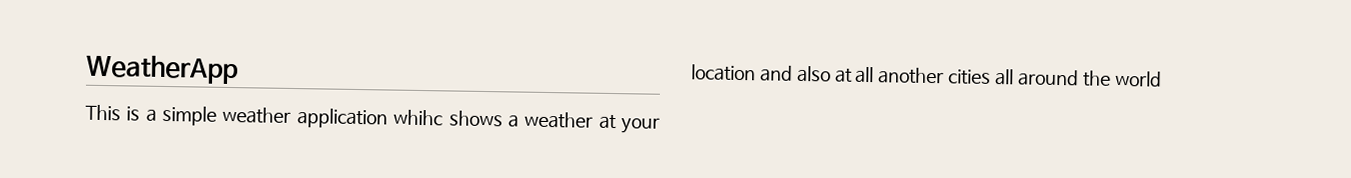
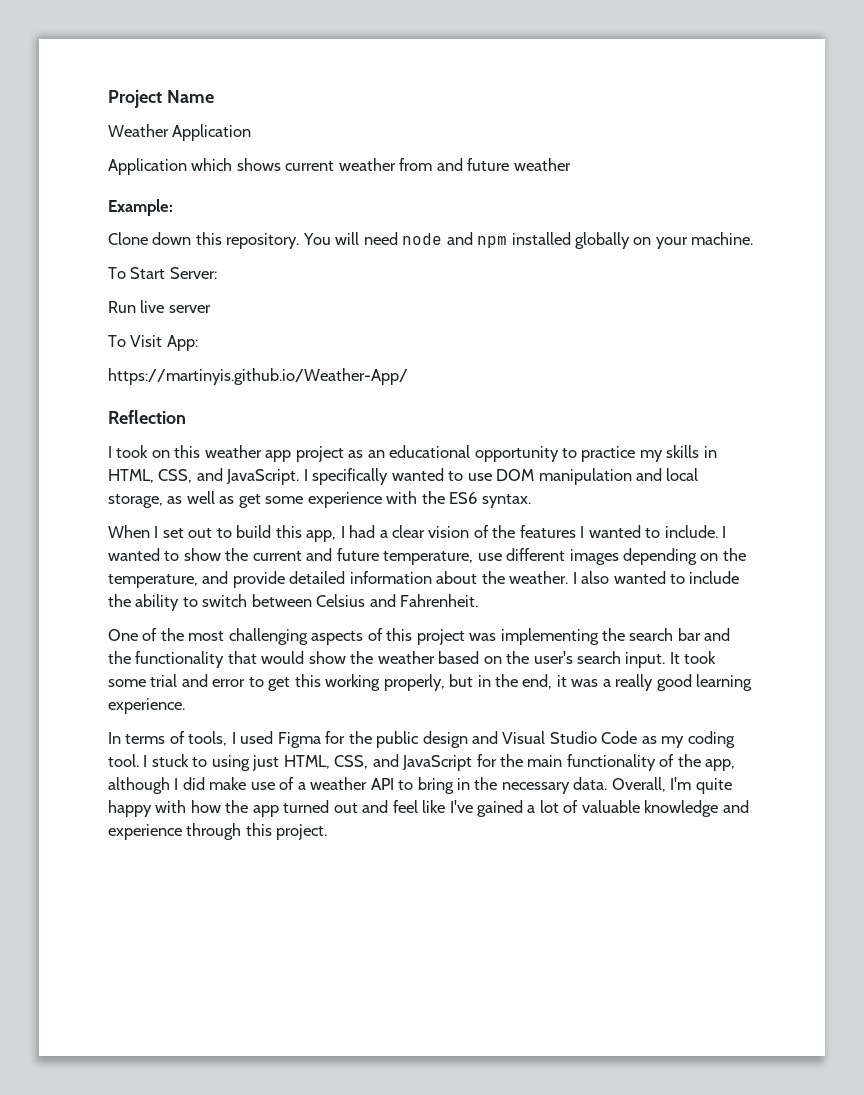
- WeatherApp
- This is a simple weather application whihc shows a weather at your location and also at all another cities all around the world
+ Project Name
+ Weather Application
+ Application which shows current weather from and future weather
+ Example:
+ Clone down this repository. You will need node and npm installed globally on your machine.
+ To Start Server:
+ Run live server
+ To Visit App:
+ https://martinyis.github.io/Weather-App/
+ Reflection
+ I took on this weather app project as an educational opportunity to practice my skills in HTML, CSS, and JavaScript. I specifically wanted to use DOM manipulation and local storage, as well as get some experience with the ES6 syntax.
+ When I set out to build this app, I had a clear vision of the features I wanted to include. I wanted to show the current and future temperature, use different images depending on the temperature, and provide detailed information about the weather. I also wanted to include the ability to switch between Celsius and Fahrenheit.
+ One of the most challenging aspects of this project was implementing the search bar and the functionality that would show the weather based on the user's search input. It took some trial and error to get this working properly, but in the end, it was a really good learning experience.
+ In terms of tools, I used Figma for the public design and Visual Studio Code as my coding tool. I stuck to using just HTML, CSS, and JavaScript for the main functionality of the app, although I did make use of a weather API to bring in the necessary data. Overall, I'm quite happy with how the app turned out and feel like I've gained a lot of valuable knowledge and experience through this project.

